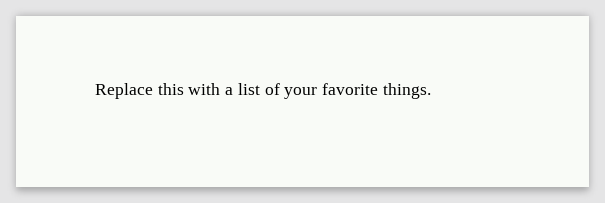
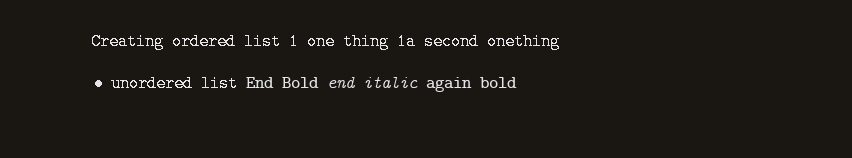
- Replace this with a list of your favorite things.
+ Creating ordered list 1 one thing 1a second onething
+ unordered list End Bold end italic again bold

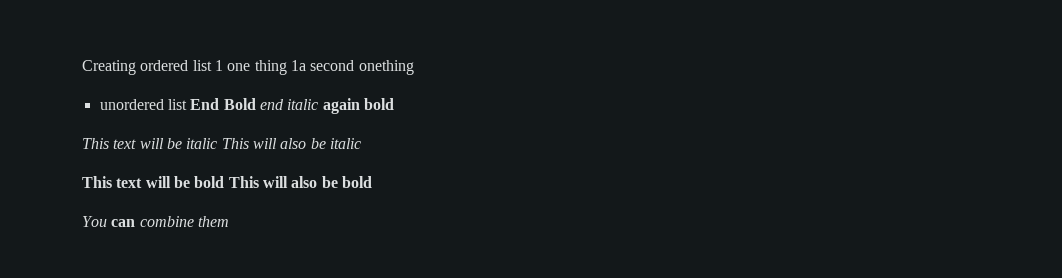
+ This text will be italic This will also be italic
+ This text will be bold This will also be bold
+ You can combine them

